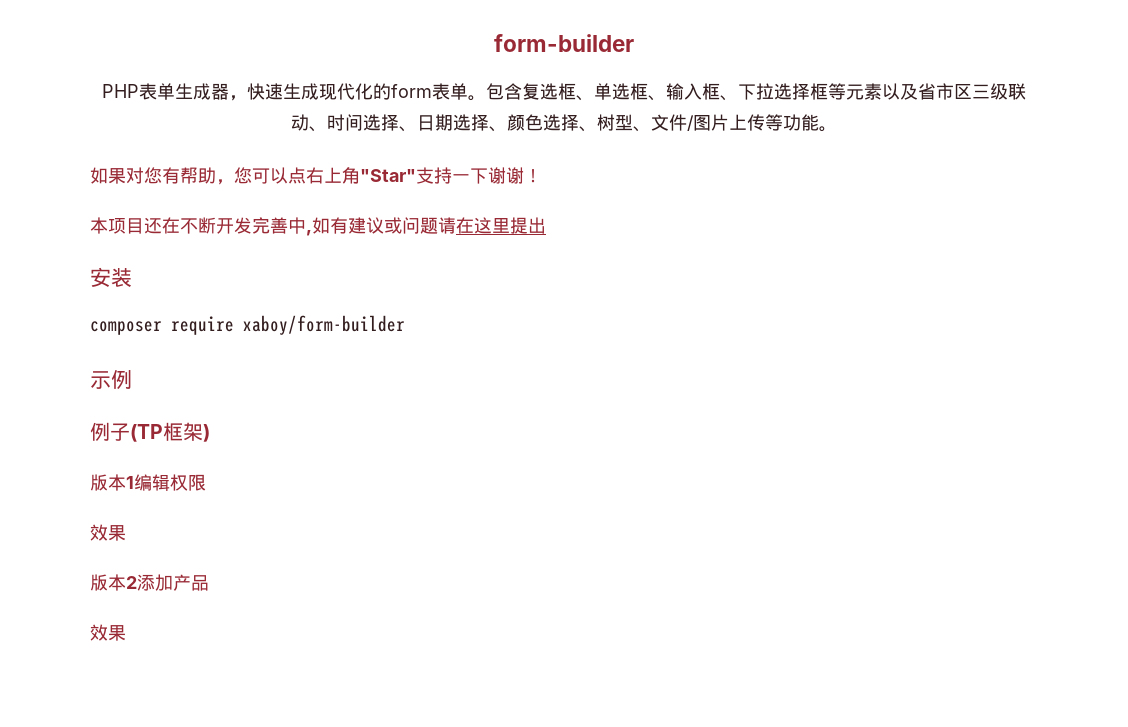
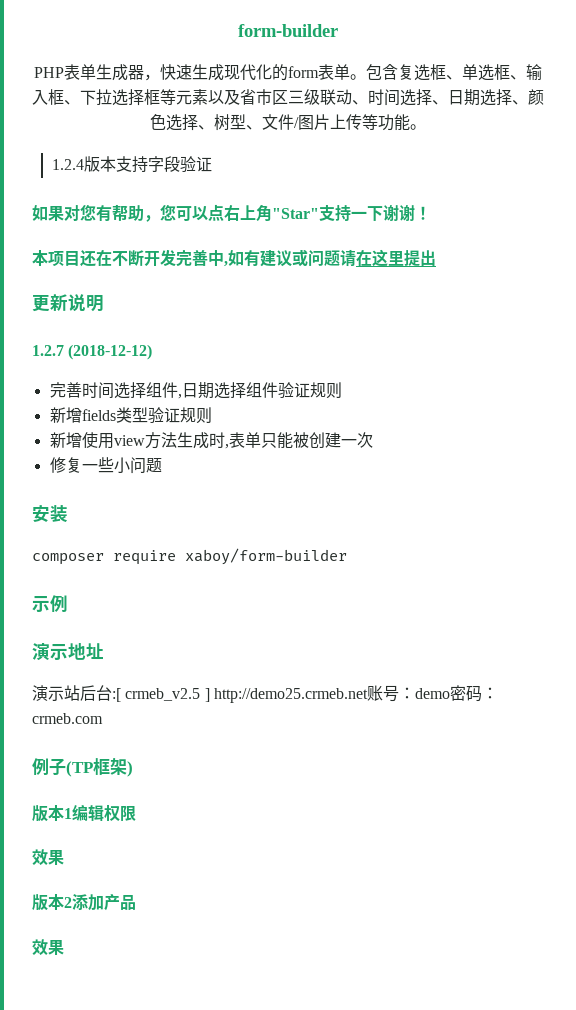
+ 1.2.4版本支持字段验证
+ 更新说明
+ 1.2.7 (2018-12-12)
+ 完善时间选择组件,日期选择组件验证规则
+ 新增fields类型验证规则
+ 新增使用view方法生成时,表单只能被创建一次
+ 修复一些小问题
+ 演示地址
+ 演示站后台:[ crmeb_v2.5 ] http://demo25.crmeb.net账号：demo密码：crmeb.com

